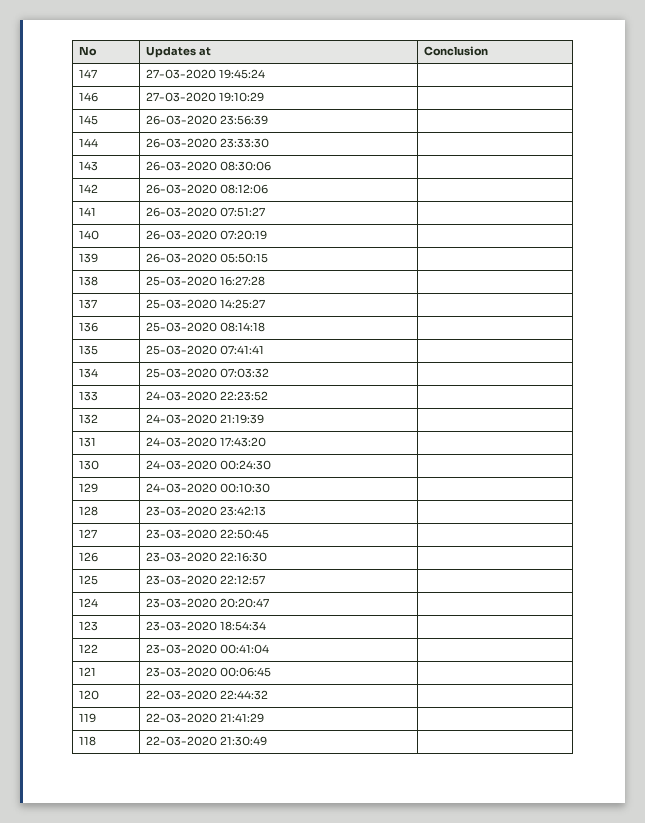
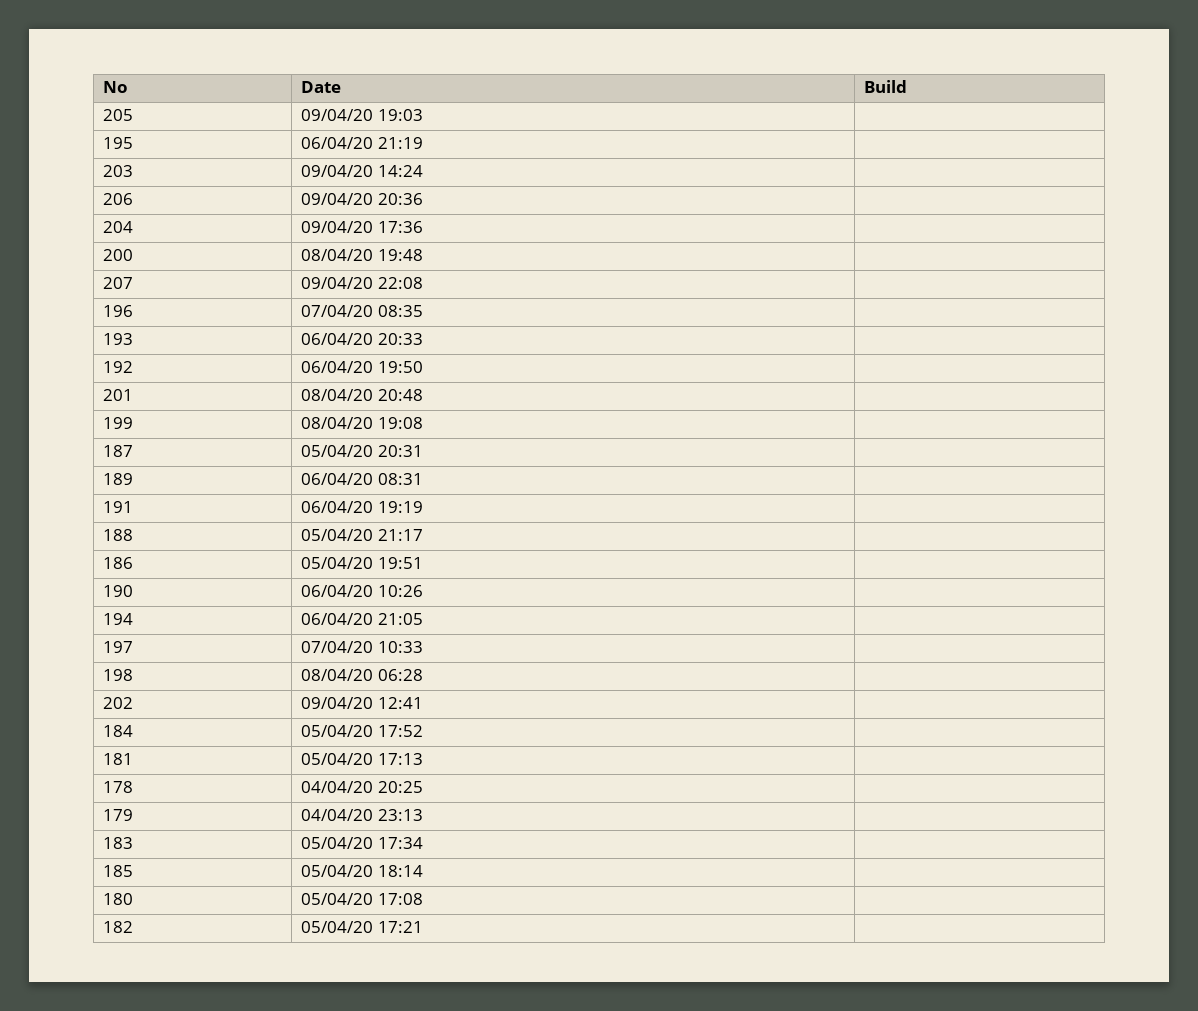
- No | Updates at | Conclusion
- 147 | 27-03-2020 19:45:24 |
- 146 | 27-03-2020 19:10:29 |
- 145 | 26-03-2020 23:56:39 |
- 144 | 26-03-2020 23:33:30 |
- 143 | 26-03-2020 08:30:06 |
- 142 | 26-03-2020 08:12:06 |
- 141 | 26-03-2020 07:51:27 |
- 140 | 26-03-2020 07:20:19 |
- 139 | 26-03-2020 05:50:15 |
- 138 | 25-03-2020 16:27:28 |
- 137 | 25-03-2020 14:25:27 |
- 136 | 25-03-2020 08:14:18 |
- 135 | 25-03-2020 07:41:41 |
- 134 | 25-03-2020 07:03:32 |
- 133 | 24-03-2020 22:23:52 |
- 132 | 24-03-2020 21:19:39 |
- 131 | 24-03-2020 17:43:20 |
- 130 | 24-03-2020 00:24:30 |
- 129 | 24-03-2020 00:10:30 |
- 128 | 23-03-2020 23:42:13 |
- 127 | 23-03-2020 22:50:45 |
- 126 | 23-03-2020 22:16:30 |
- 125 | 23-03-2020 22:12:57 |
- 124 | 23-03-2020 20:20:47 |
- 123 | 23-03-2020 18:54:34 |
- 122 | 23-03-2020 00:41:04 |
- 121 | 23-03-2020 00:06:45 |
- 120 | 22-03-2020 22:44:32 |
- 119 | 22-03-2020 21:41:29 |
- 118 | 22-03-2020 21:30:49 |
+ No | Date | Build
+ 205 | 09/04/20 19:03 |
+ 195 | 06/04/20 21:19 |
+ 203 | 09/04/20 14:24 |
+ 206 | 09/04/20 20:36 |
+ 204 | 09/04/20 17:36 |
+ 200 | 08/04/20 19:48 |
+ 207 | 09/04/20 22:08 |
+ 196 | 07/04/20 08:35 |
+ 193 | 06/04/20 20:33 |
+ 192 | 06/04/20 19:50 |
+ 201 | 08/04/20 20:48 |
+ 199 | 08/04/20 19:08 |
+ 187 | 05/04/20 20:31 |
+ 189 | 06/04/20 08:31 |
+ 191 | 06/04/20 19:19 |
+ 188 | 05/04/20 21:17 |
+ 186 | 05/04/20 19:51 |
+ 190 | 06/04/20 10:26 |
+ 194 | 06/04/20 21:05 |
+ 197 | 07/04/20 10:33 |
+ 198 | 08/04/20 06:28 |
+ 202 | 09/04/20 12:41 |
+ 184 | 05/04/20 17:52 |
+ 181 | 05/04/20 17:13 |
+ 178 | 04/04/20 20:25 |
+ 179 | 04/04/20 23:13 |
+ 183 | 05/04/20 17:34 |
+ 185 | 05/04/20 18:14 |
+ 180 | 05/04/20 17:08 |
+ 182 | 05/04/20 17:21 |

